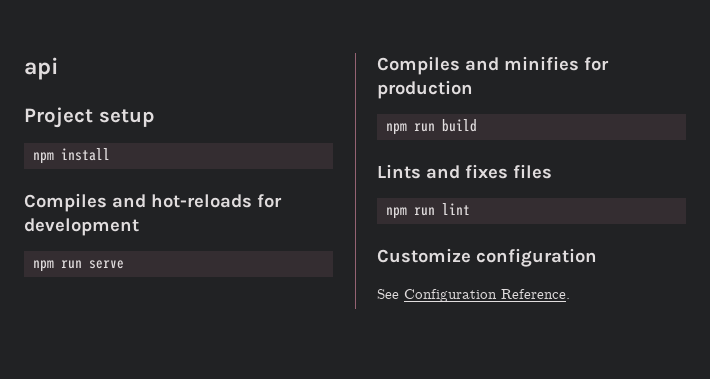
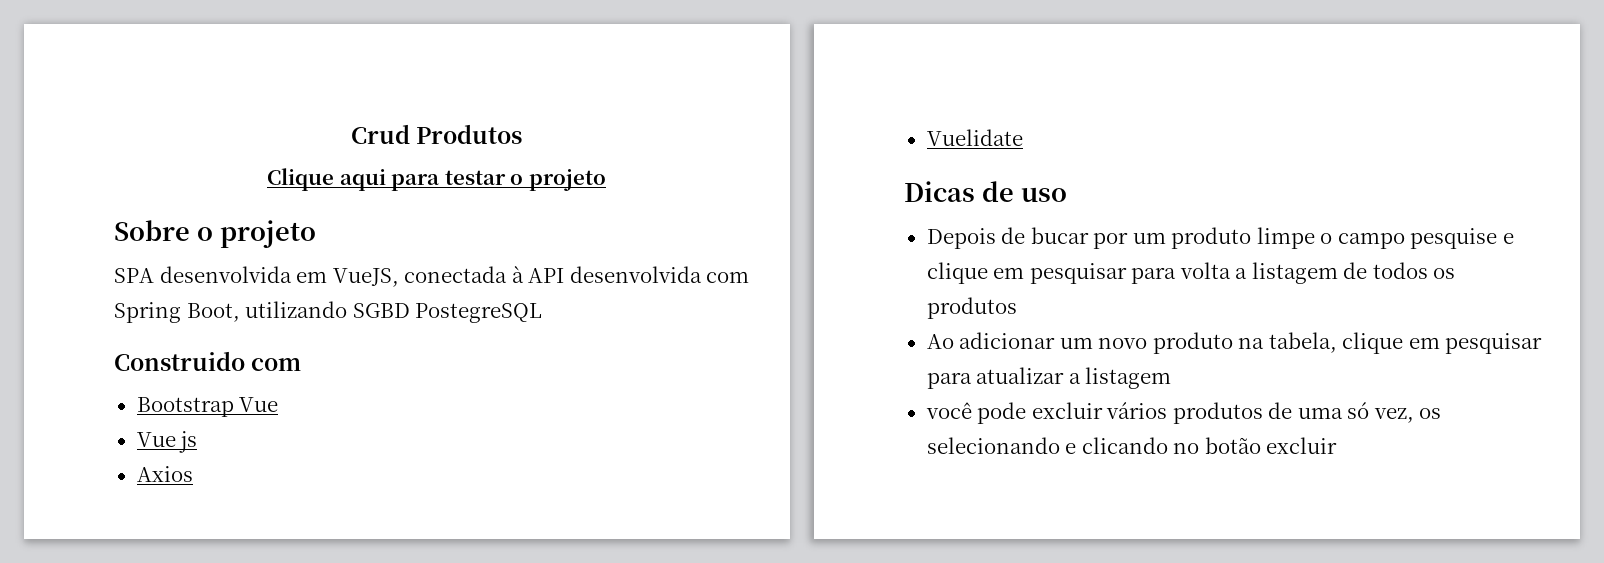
- api
- Project setup
- npm install
- Compiles and hot-reloads for development
- npm run serve
- Compiles and minifies for production
- npm run build
- Lints and fixes files
- npm run lint
- Customize configuration
- See Configuration Reference.
+ Crud Produtos
+ Clique aqui para testar o projeto
+ Sobre o projeto
+ SPA desenvolvida em VueJS, conectada à API desenvolvida com Spring Boot, utilizando SGBD PostegreSQL
+ Construido com
+ Bootstrap Vue
+ Vue js
+ Axios
+ Vuelidate
+ Dicas de uso
+ Depois de bucar por um produto limpe o campo pesquise e clique em pesquisar para volta a listagem de todos os produtos
+ Ao adicionar um novo produto na tabela, clique em pesquisar para atualizar a listagem
+ você pode excluir vários produtos de uma só vez, os selecionando e clicando no botão excluir

